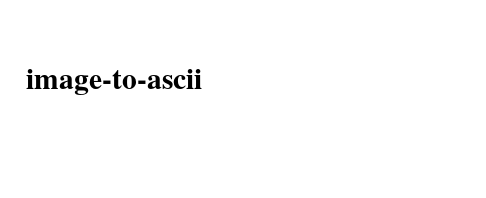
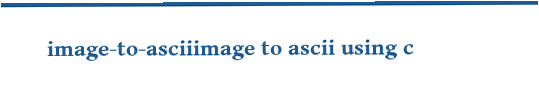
- image-to-ascii
+ image-to-asciiimage to ascii using c

